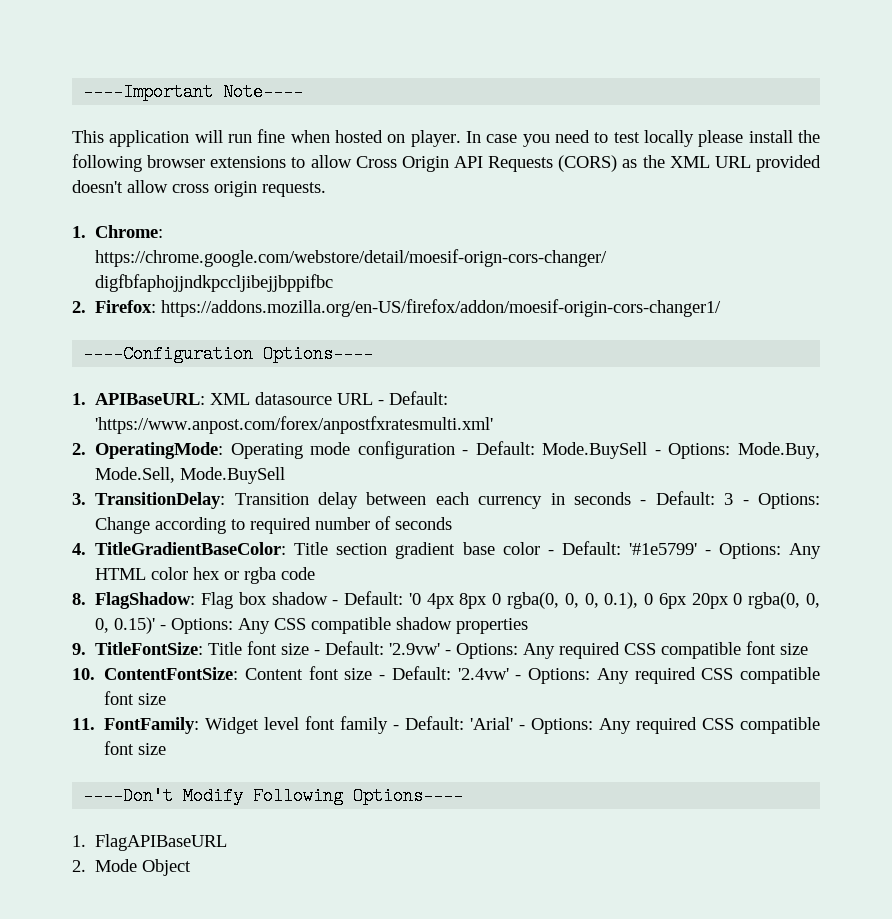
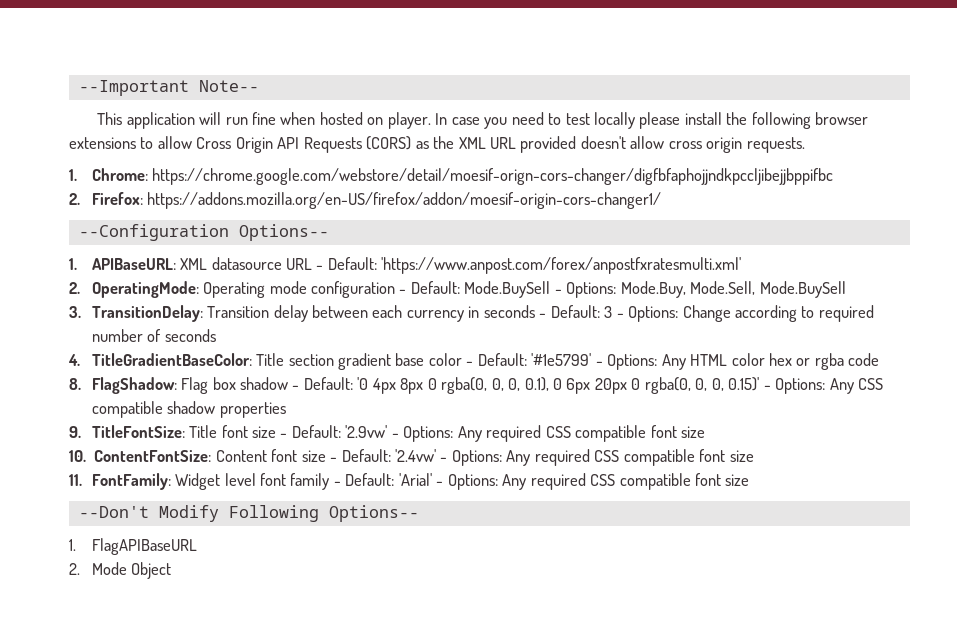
- ----Important Note----
+ --Important Note--
- ----Configuration Options----
+ --Configuration Options--
- ----Don't Modify Following Options----
+ --Don't Modify Following Options--

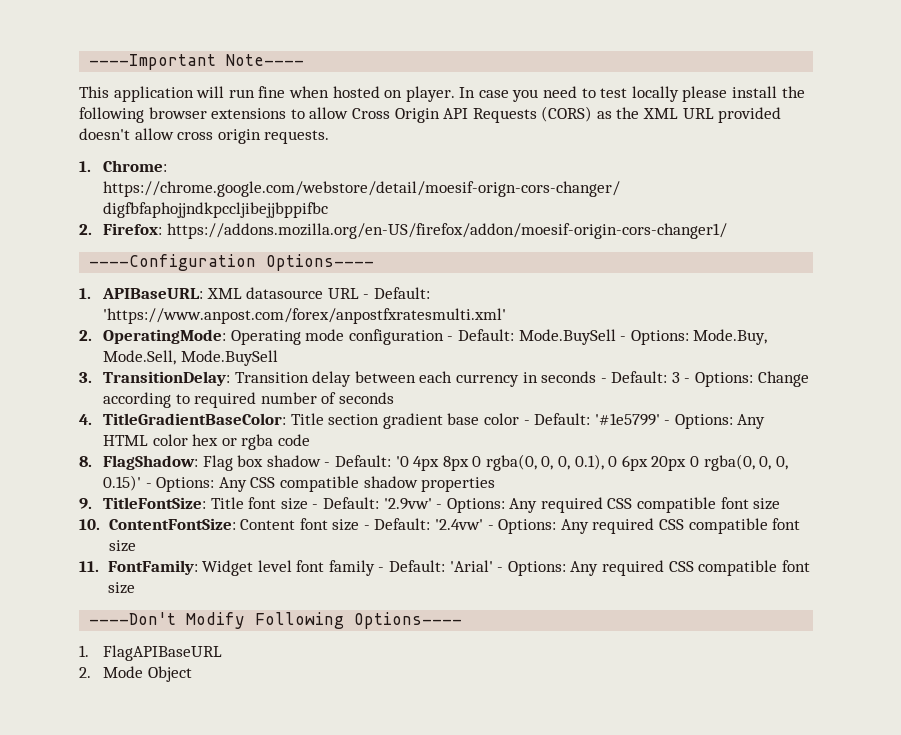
- --Important Note--
+ ----Important Note----
- --Configuration Options--
+ ----Configuration Options----
- --Don't Modify Following Options--
+ ----Don't Modify Following Options----

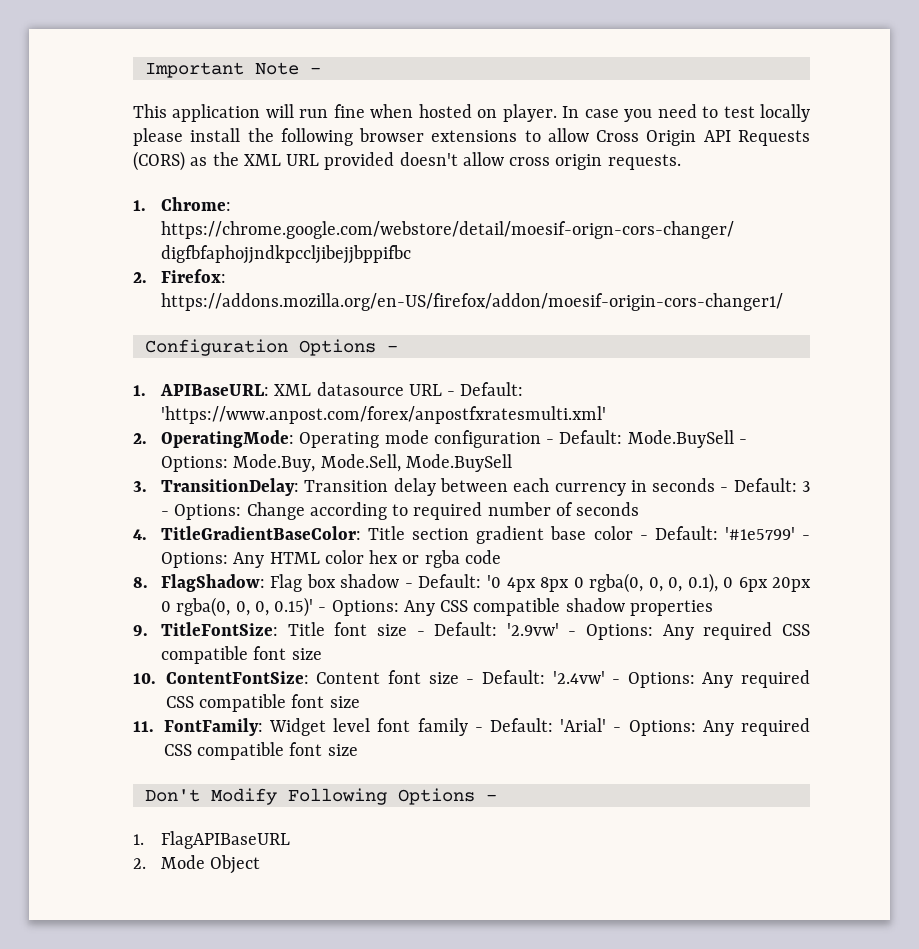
- ----Important Note----
+ Important Note -
- ----Configuration Options----
+ Configuration Options -
- ----Don't Modify Following Options----
+ Don't Modify Following Options -

